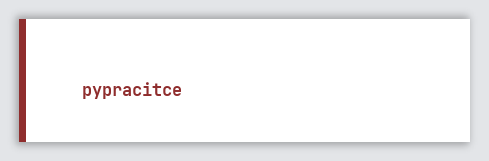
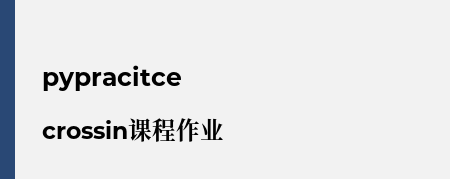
+ crossin课程作业

